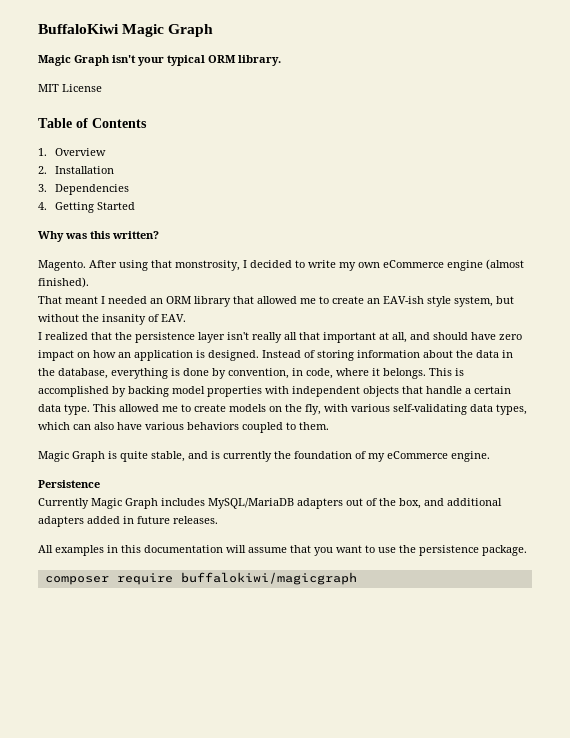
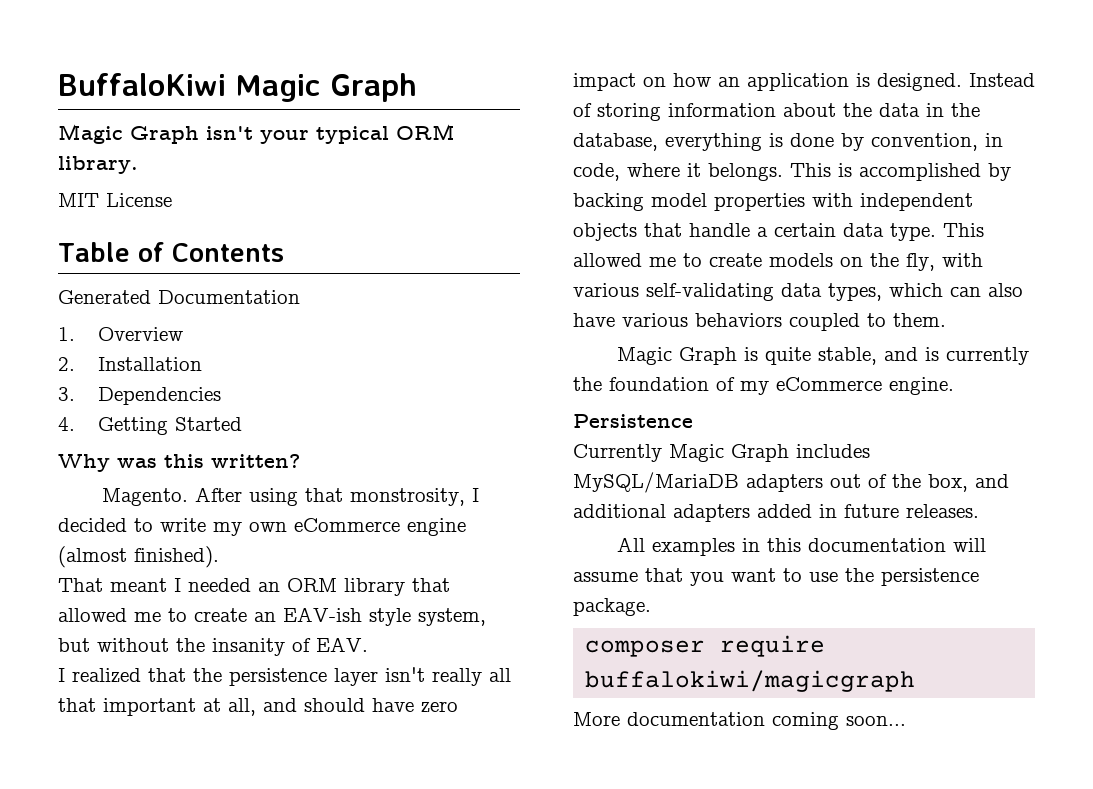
+ Generated Documentation
+ More documentation coming soon...

